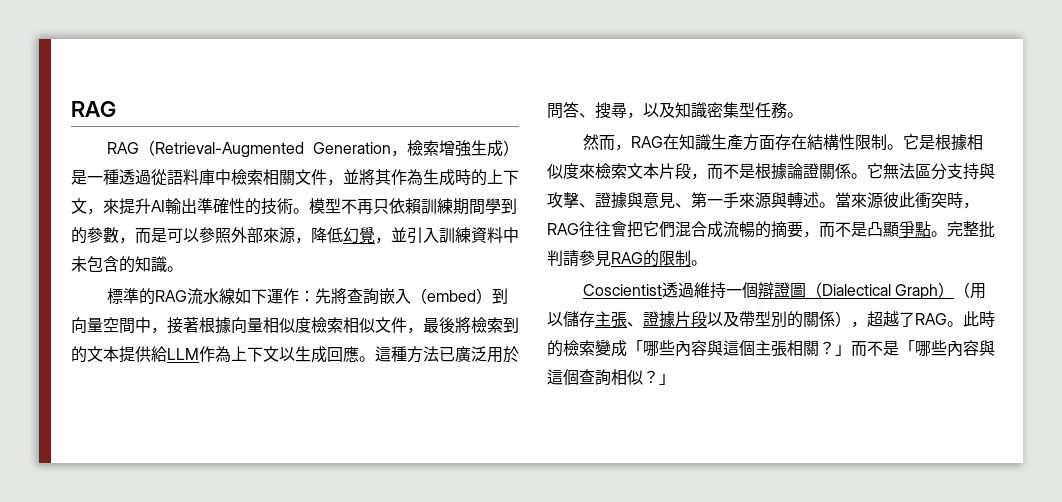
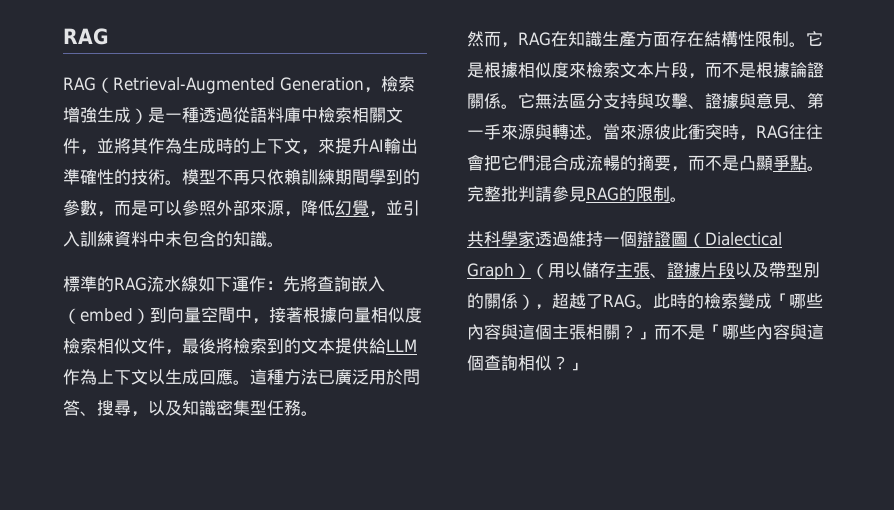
- Coscientist透過維持一個辯證圖（Dialectical Graph）（用以儲存主張、證據片段以及帶型別的關係），超越了RAG。
+ 共科學家透過維持一個辯證圖（Dialectical Graph）（用以儲存主張、證據片段以及帶型別的關係），超越了RAG。

